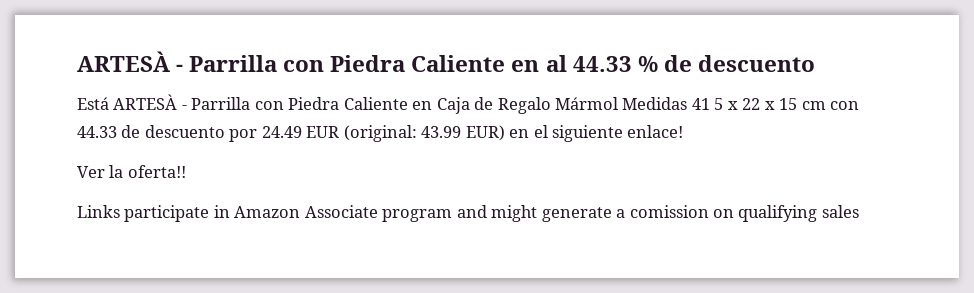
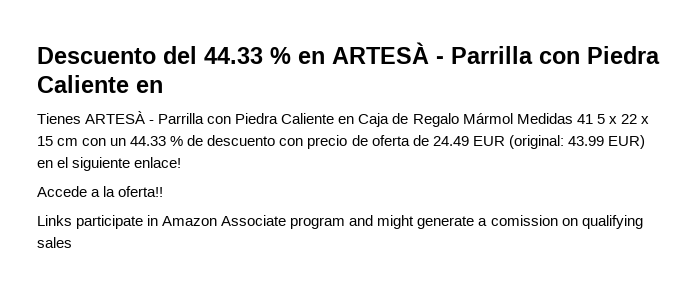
- ARTESÀ - Parrilla con Piedra Caliente en al 44.33 % de descuento
- Está ARTESÀ - Parrilla con Piedra Caliente en Caja de Regalo Mármol Medidas 41 5 x 22 x 15 cm con 44.33 de descuento por 24.49 EUR (original: 43.99 EUR) en el siguiente enlace!
+ Descuento del 44.33 % en ARTESÀ - Parrilla con Piedra Caliente en
+ Tienes ARTESÀ - Parrilla con Piedra Caliente en Caja de Regalo Mármol Medidas 41 5 x 22 x 15 cm con un 44.33 % de descuento con precio de oferta de 24.49 EUR (original: 43.99 EUR) en el siguiente enlace!
- Ver la oferta!!
+ Accede a la oferta!!

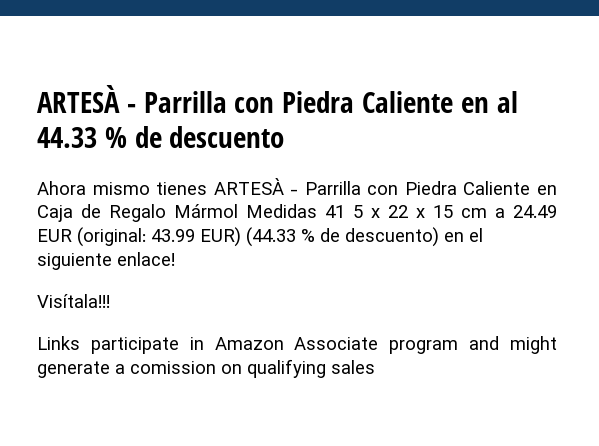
- Descuento del 44.33 % en ARTESÀ - Parrilla con Piedra Caliente en
- Tienes ARTESÀ - Parrilla con Piedra Caliente en Caja de Regalo Mármol Medidas 41 5 x 22 x 15 cm con un 44.33 % de descuento con precio de oferta de 24.49 EUR (original: 43.99 EUR) en el siguiente enlace!
+ ARTESÀ - Parrilla con Piedra Caliente en al 44.33 % de descuento
+ Ahora mismo tienes ARTESÀ - Parrilla con Piedra Caliente en Caja de Regalo Mármol Medidas 41 5 x 22 x 15 cm a 24.49 EUR (original: 43.99 EUR) (44.33 % de descuento) en el siguiente enlace!
- Accede a la oferta!!
+ Visítala!!!

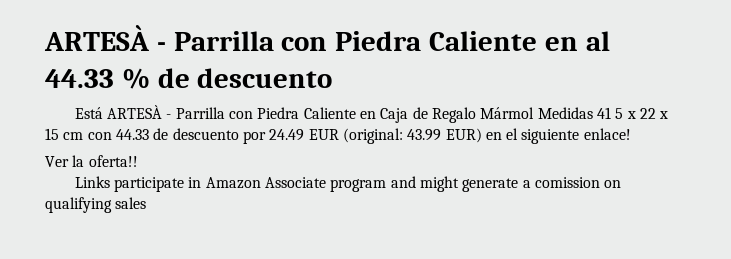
- Ahora mismo tienes ARTESÀ - Parrilla con Piedra Caliente en Caja de Regalo Mármol Medidas 41 5 x 22 x 15 cm a 24.49 EUR (original: 43.99 EUR) (44.33 % de descuento) en el siguiente enlace!
+ Está ARTESÀ - Parrilla con Piedra Caliente en Caja de Regalo Mármol Medidas 41 5 x 22 x 15 cm con 44.33 de descuento por 24.49 EUR (original: 43.99 EUR) en el siguiente enlace!
- Visítala!!!
+ Ver la oferta!!

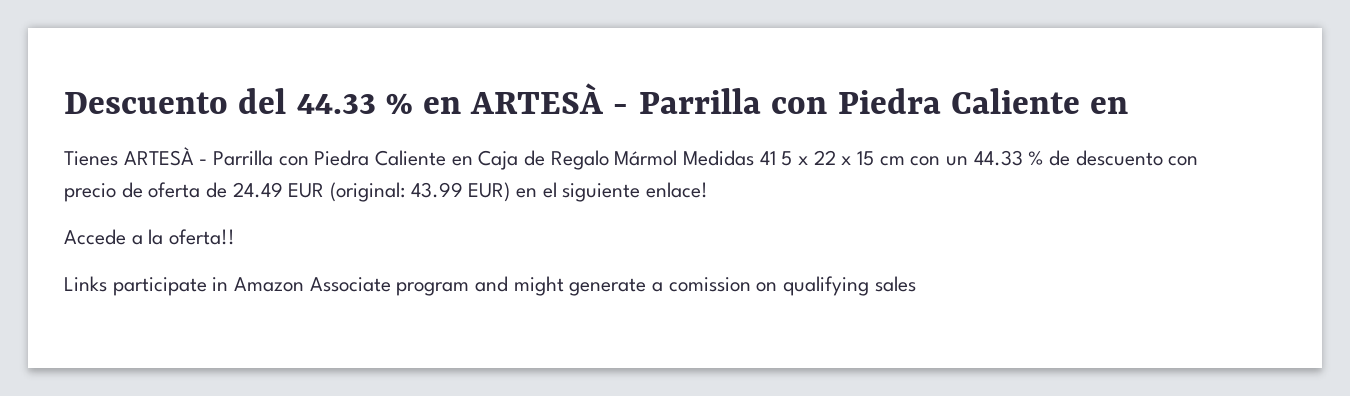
- ARTESÀ - Parrilla con Piedra Caliente en al 44.33 % de descuento
- Está ARTESÀ - Parrilla con Piedra Caliente en Caja de Regalo Mármol Medidas 41 5 x 22 x 15 cm con 44.33 de descuento por 24.49 EUR (original: 43.99 EUR) en el siguiente enlace!
+ Descuento del 44.33 % en ARTESÀ - Parrilla con Piedra Caliente en
+ Tienes ARTESÀ - Parrilla con Piedra Caliente en Caja de Regalo Mármol Medidas 41 5 x 22 x 15 cm con un 44.33 % de descuento con precio de oferta de 24.49 EUR (original: 43.99 EUR) en el siguiente enlace!
- Ver la oferta!!
+ Accede a la oferta!!

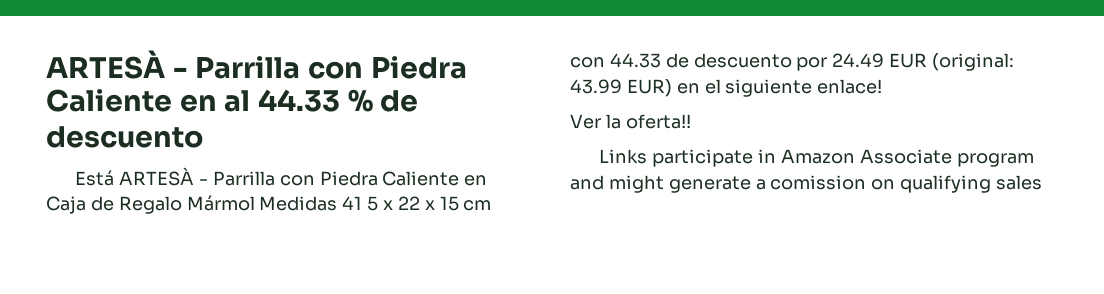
- Descuento del 44.33 % en ARTESÀ - Parrilla con Piedra Caliente en
- Tienes ARTESÀ - Parrilla con Piedra Caliente en Caja de Regalo Mármol Medidas 41 5 x 22 x 15 cm con un 44.33 % de descuento con precio de oferta de 24.49 EUR (original: 43.99 EUR) en el siguiente enlace!
+ ARTESÀ - Parrilla con Piedra Caliente en al 44.33 % de descuento
+ Está ARTESÀ - Parrilla con Piedra Caliente en Caja de Regalo Mármol Medidas 41 5 x 22 x 15 cm con 44.33 de descuento por 24.49 EUR (original: 43.99 EUR) en el siguiente enlace!
- Accede a la oferta!!
+ Ver la oferta!!

